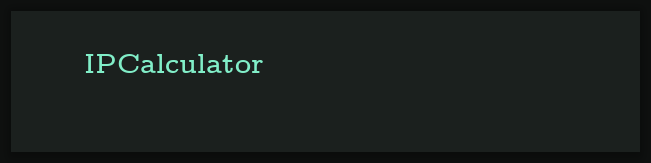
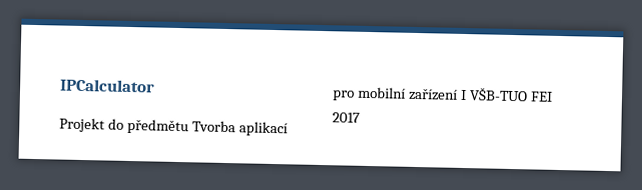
+ Projekt do předmětu Tvorba aplikací pro mobilní zařízení I VŠB-TUO FEI 2017

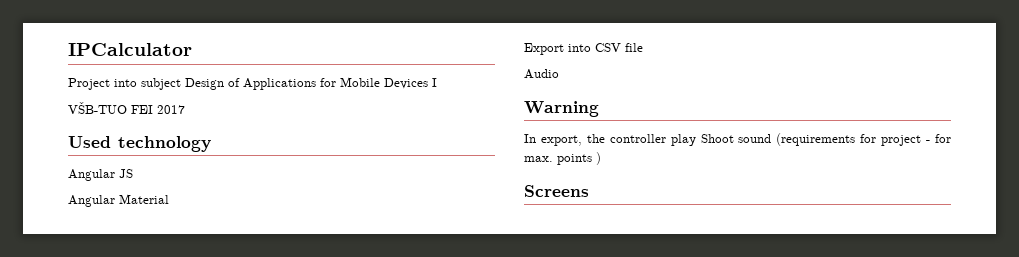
- Projekt do předmětu Tvorba aplikací pro mobilní zařízení I VŠB-TUO FEI 2017
+ Project into subject Design of Applications for Mobile Devices I
+ VŠB-TUO FEI 2017
+ Used technology
+ Angular JS
+ Angular Material
+ Export into CSV file
+ Audio
+ Warning
+ In export, the controller play Shoot sound (requirements for project - for max. points )
+ Screens

